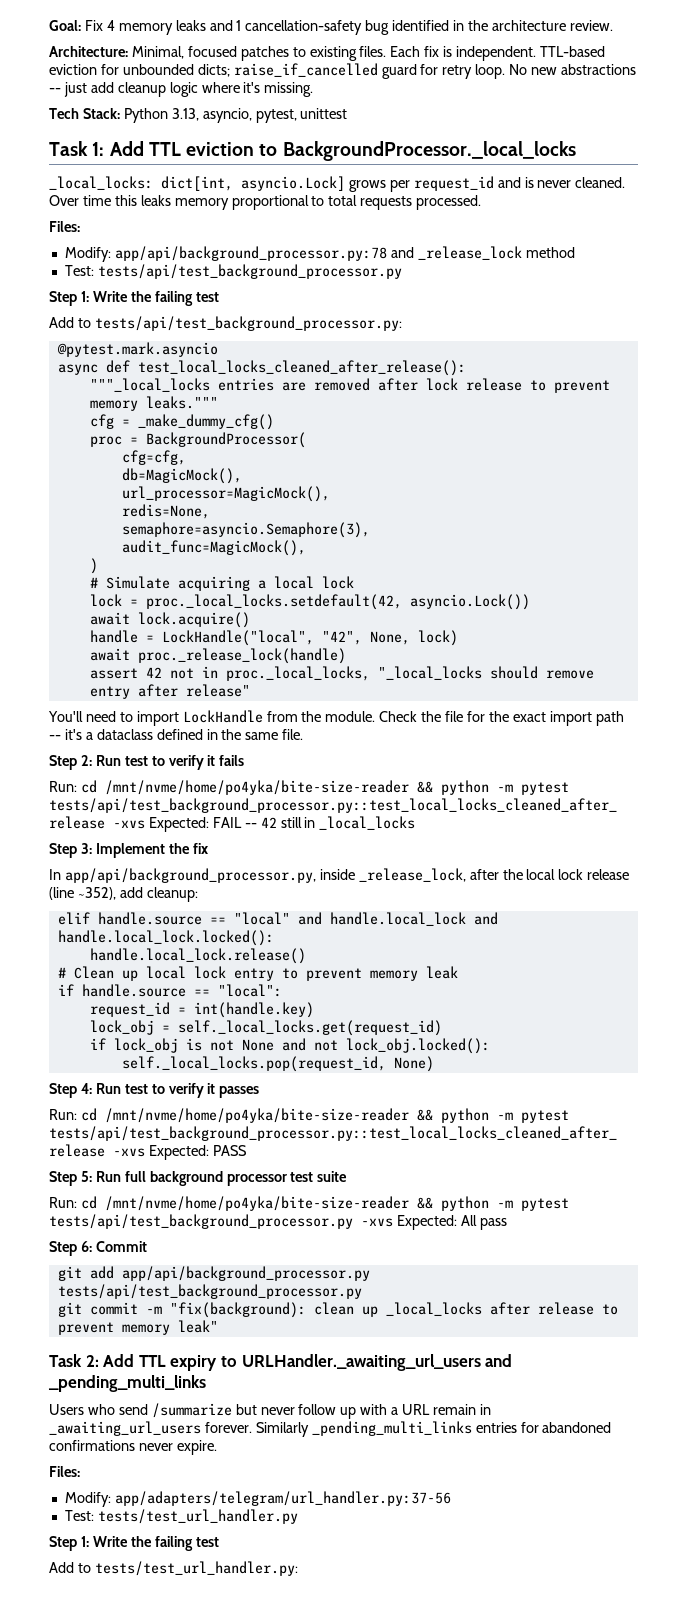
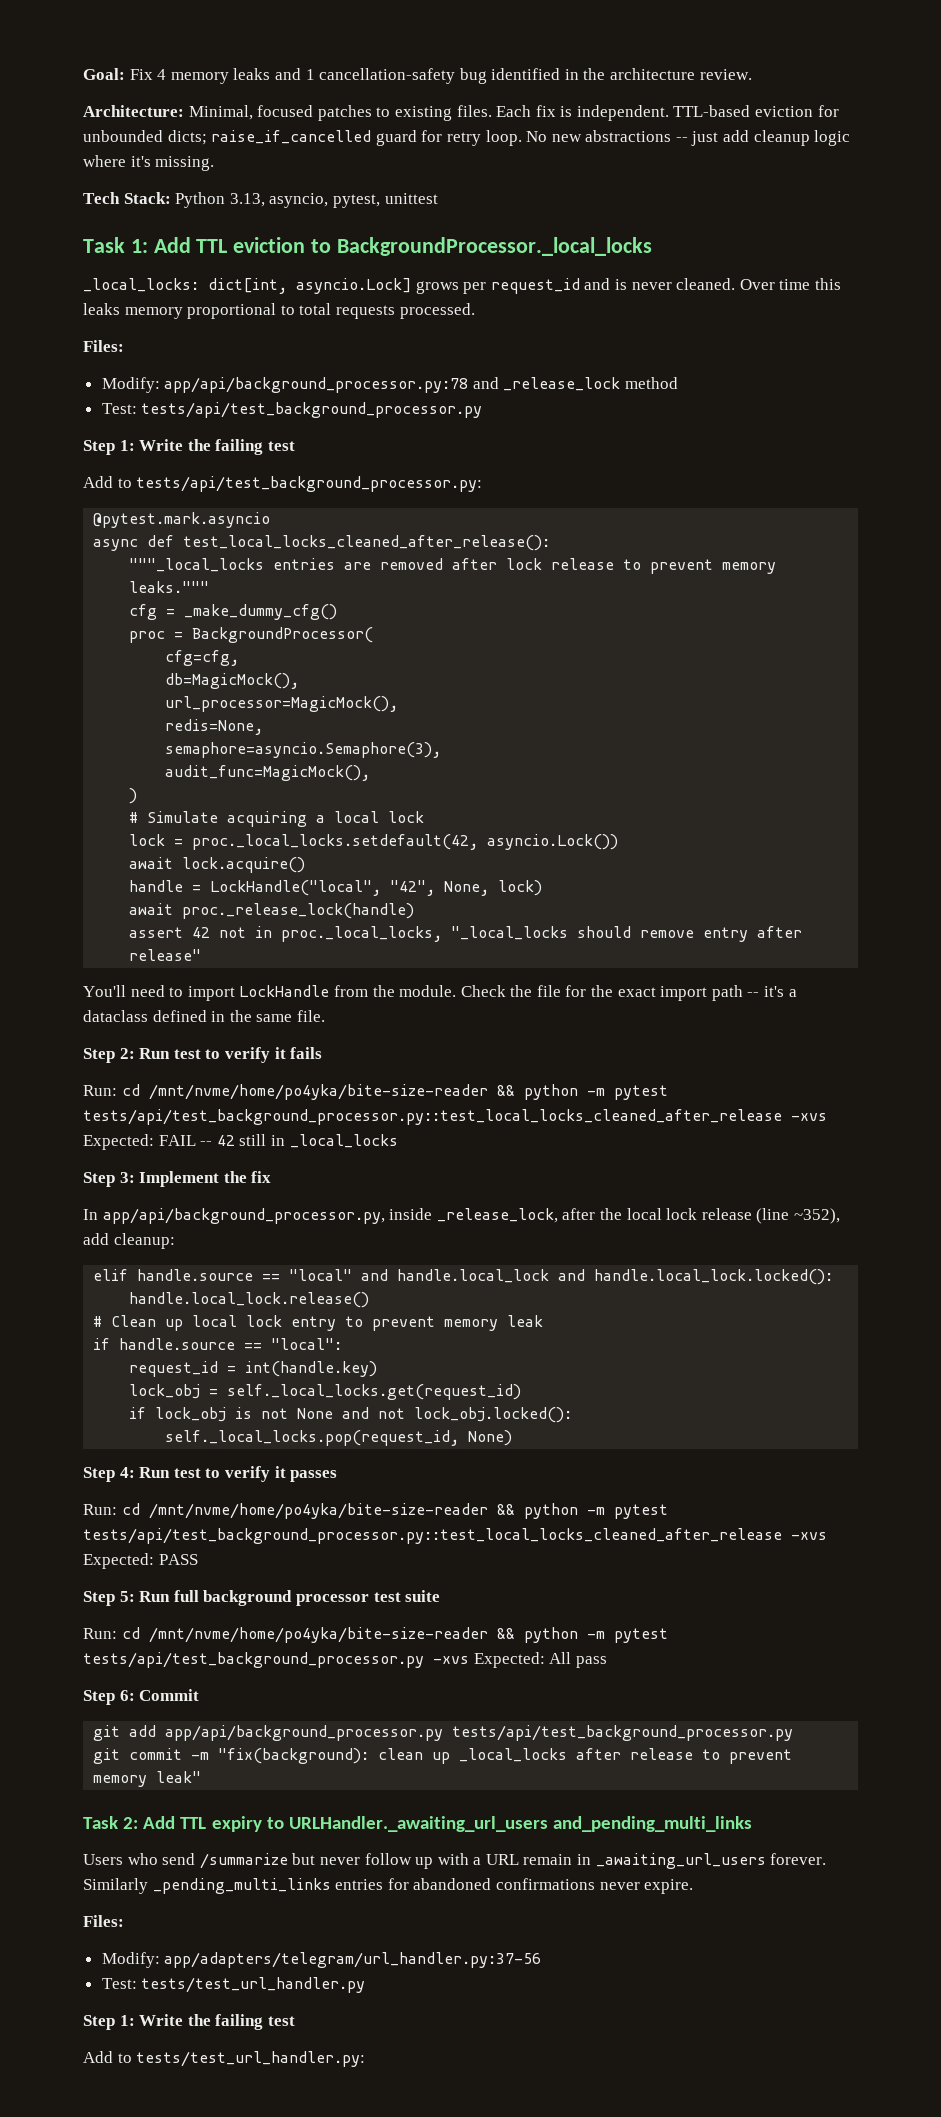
- Task 2: Add TTL expiry to URLHandler._awaiting_url_users and _pending_multi_links
+ Task 2: Add TTL expiry to URLHandler._awaiting_url_users and_pending_multi_links

